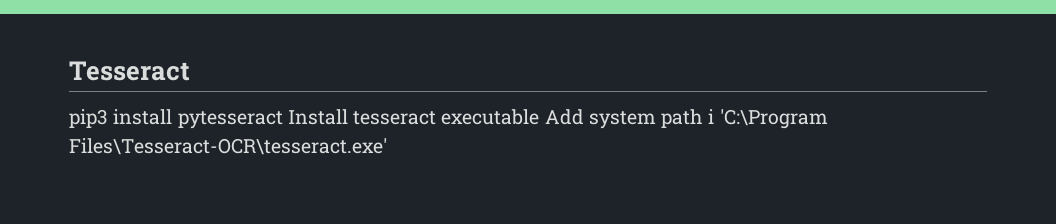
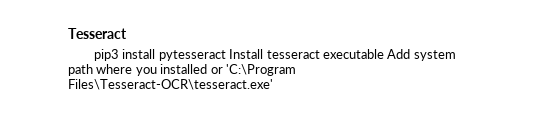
- pip3 install pytesseract Install tesseract executable Add system path i 'C:\Program Files\Tesseract-OCR\tesseract.exe'
+ pip3 install pytesseract Install tesseract executable Add system path where you installed or 'C:\Program Files\Tesseract-OCR\tesseract.exe'

